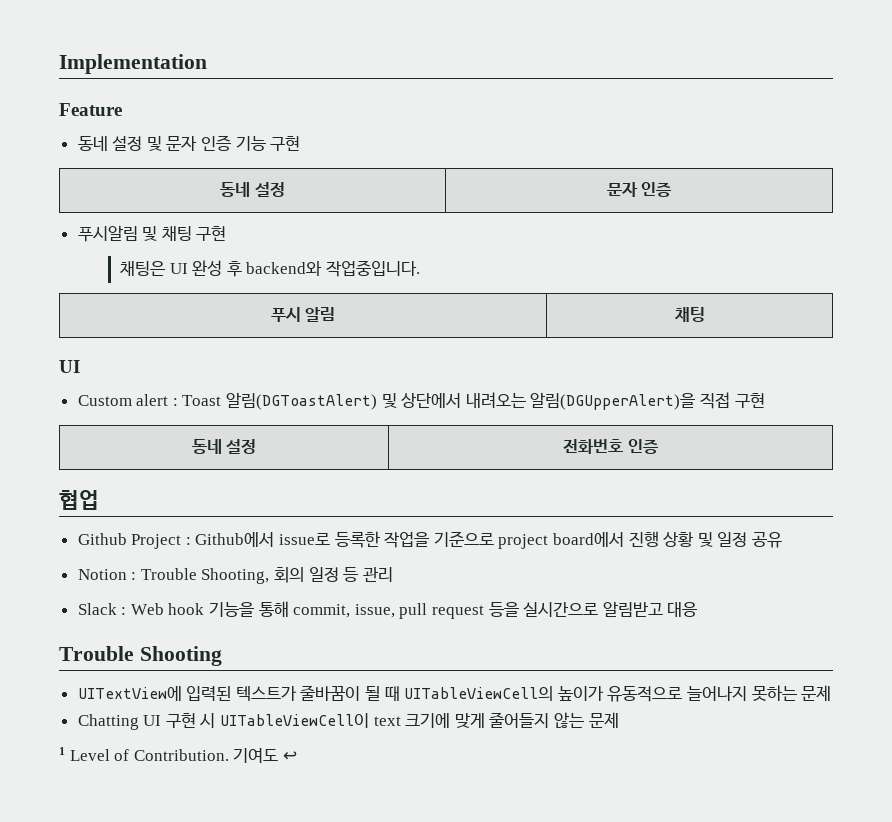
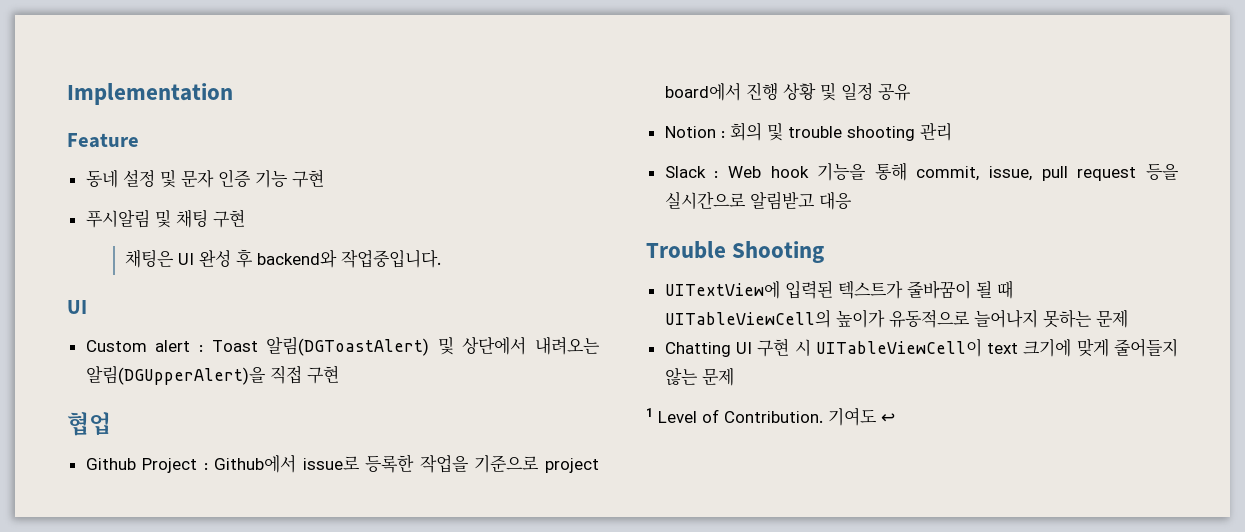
- 동네 설정 | 문자 인증
- 푸시 알림 | 채팅
- 동네 설정 | 전화번호 인증
- Notion : Trouble Shooting, 회의 일정 등 관리
+ Notion : 회의 및 trouble shooting 관리

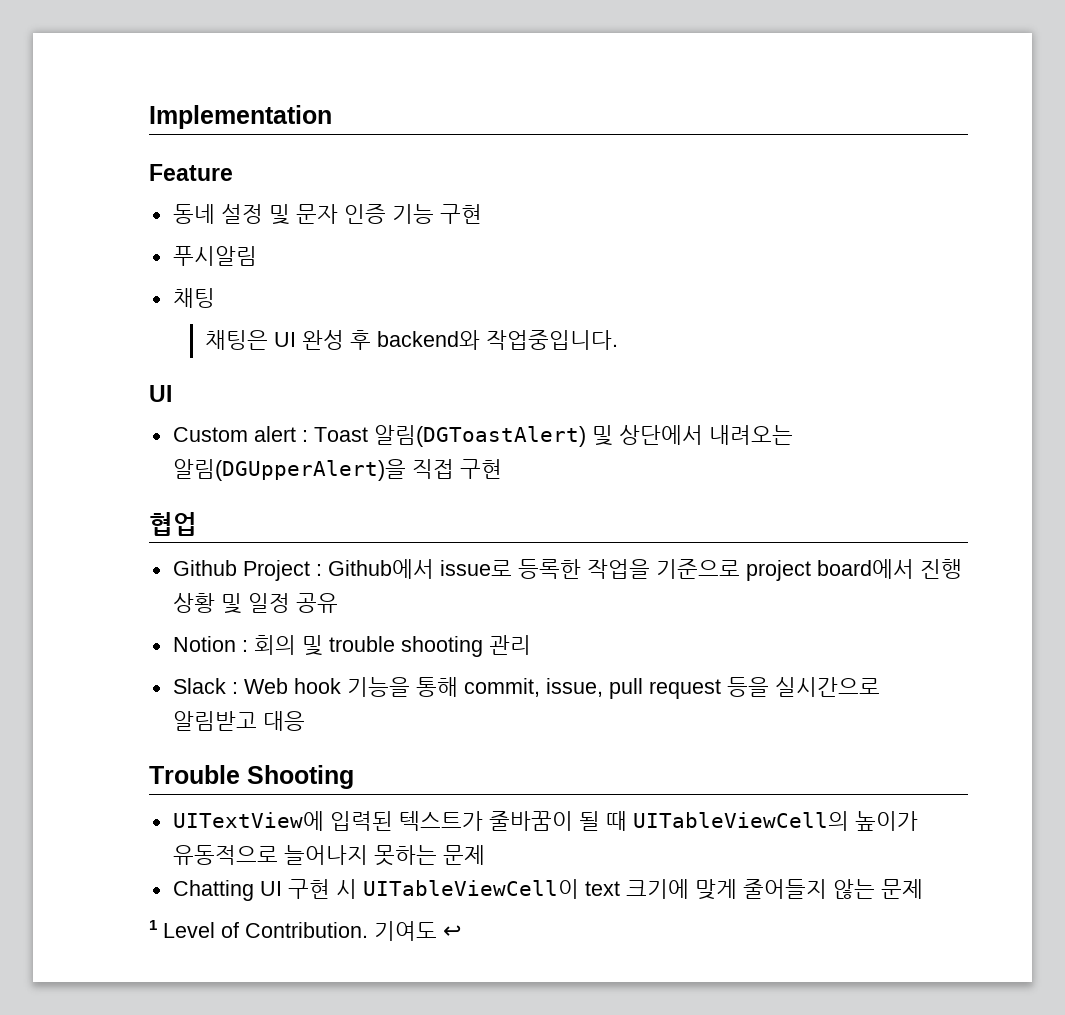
- 푸시알림 및 채팅 구현
+ 푸시알림
+ 채팅

